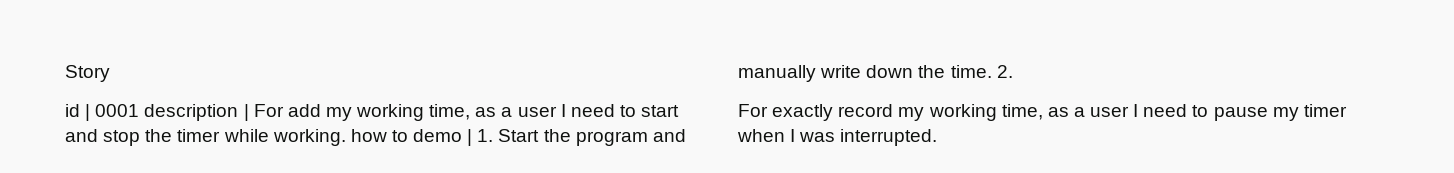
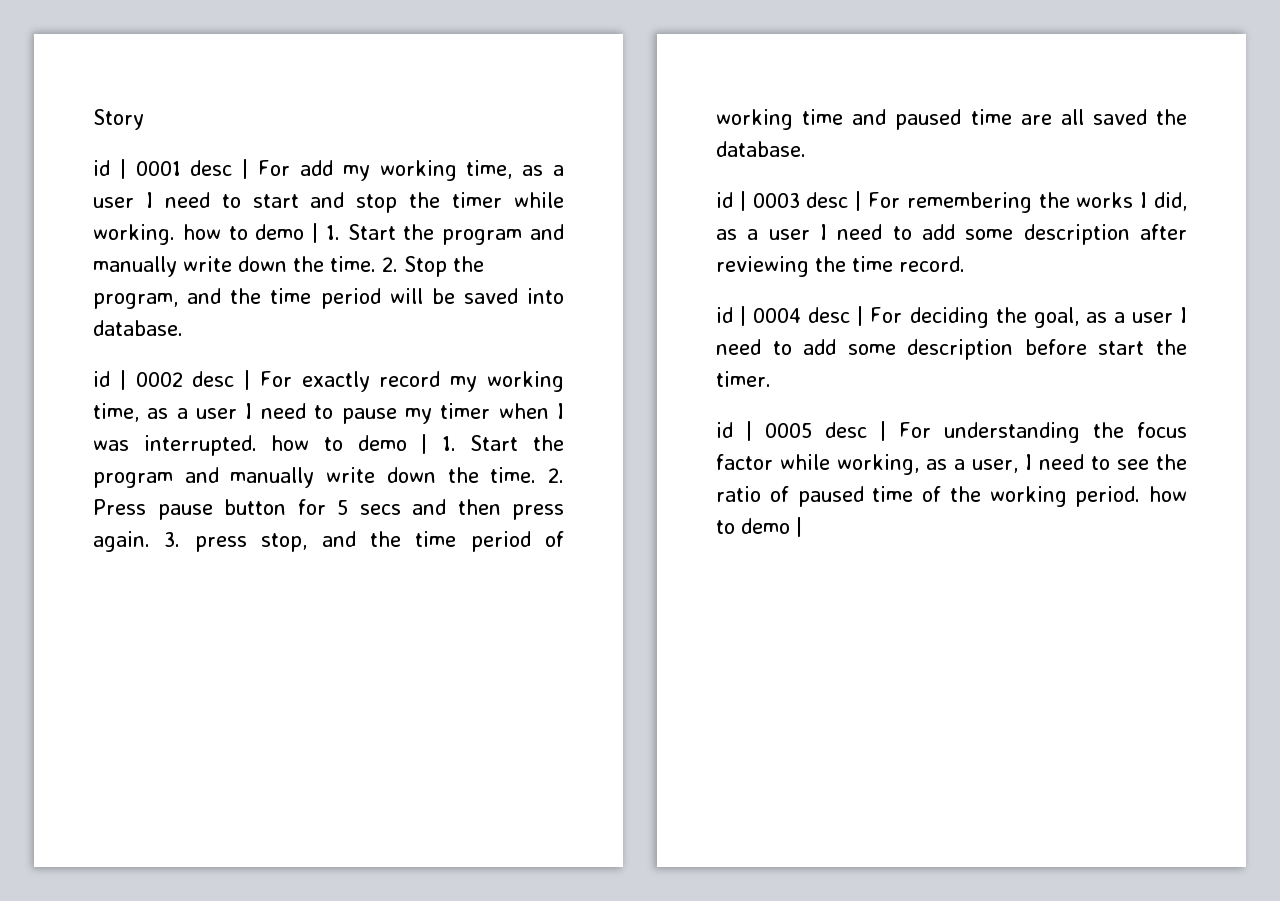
- id | 0001 description | For add my working time, as a user I need to start and stop the timer while working. how to demo | 1. Start the program and manually write down the time.
+ id | 0001 desc | For add my working time, as a user I need to start and stop the timer while working. how to demo | 1. Start the program and manually write down the time.
- 2.
- For exactly record my working time, as a user I need to pause my timer when I was interrupted.
+ 2. Stop the program, and the time period will be saved into database.
+ id | 0002 desc | For exactly record my working time, as a user I need to pause my timer when I was interrupted. how to demo | 1. Start the program and manually write down the time. 2. Press pause button for 5 secs and then press again. 3. press stop, and the time period of working time and paused time are all saved the database.
+ id | 0003 desc | For remembering the works I did, as a user I need to add some description after reviewing the time record.
+ id | 0004 desc | For deciding the goal, as a user I need to add some description before start the timer.
+ id | 0005 desc | For understanding the focus factor while working, as a user, I need to see the ratio of paused time of the working period. how to demo |

